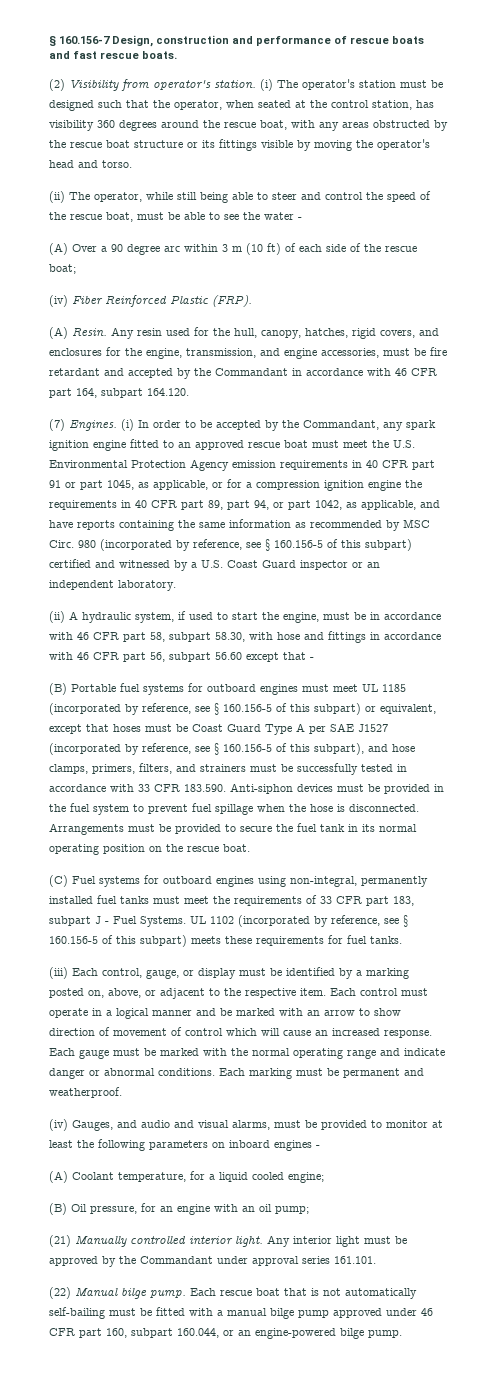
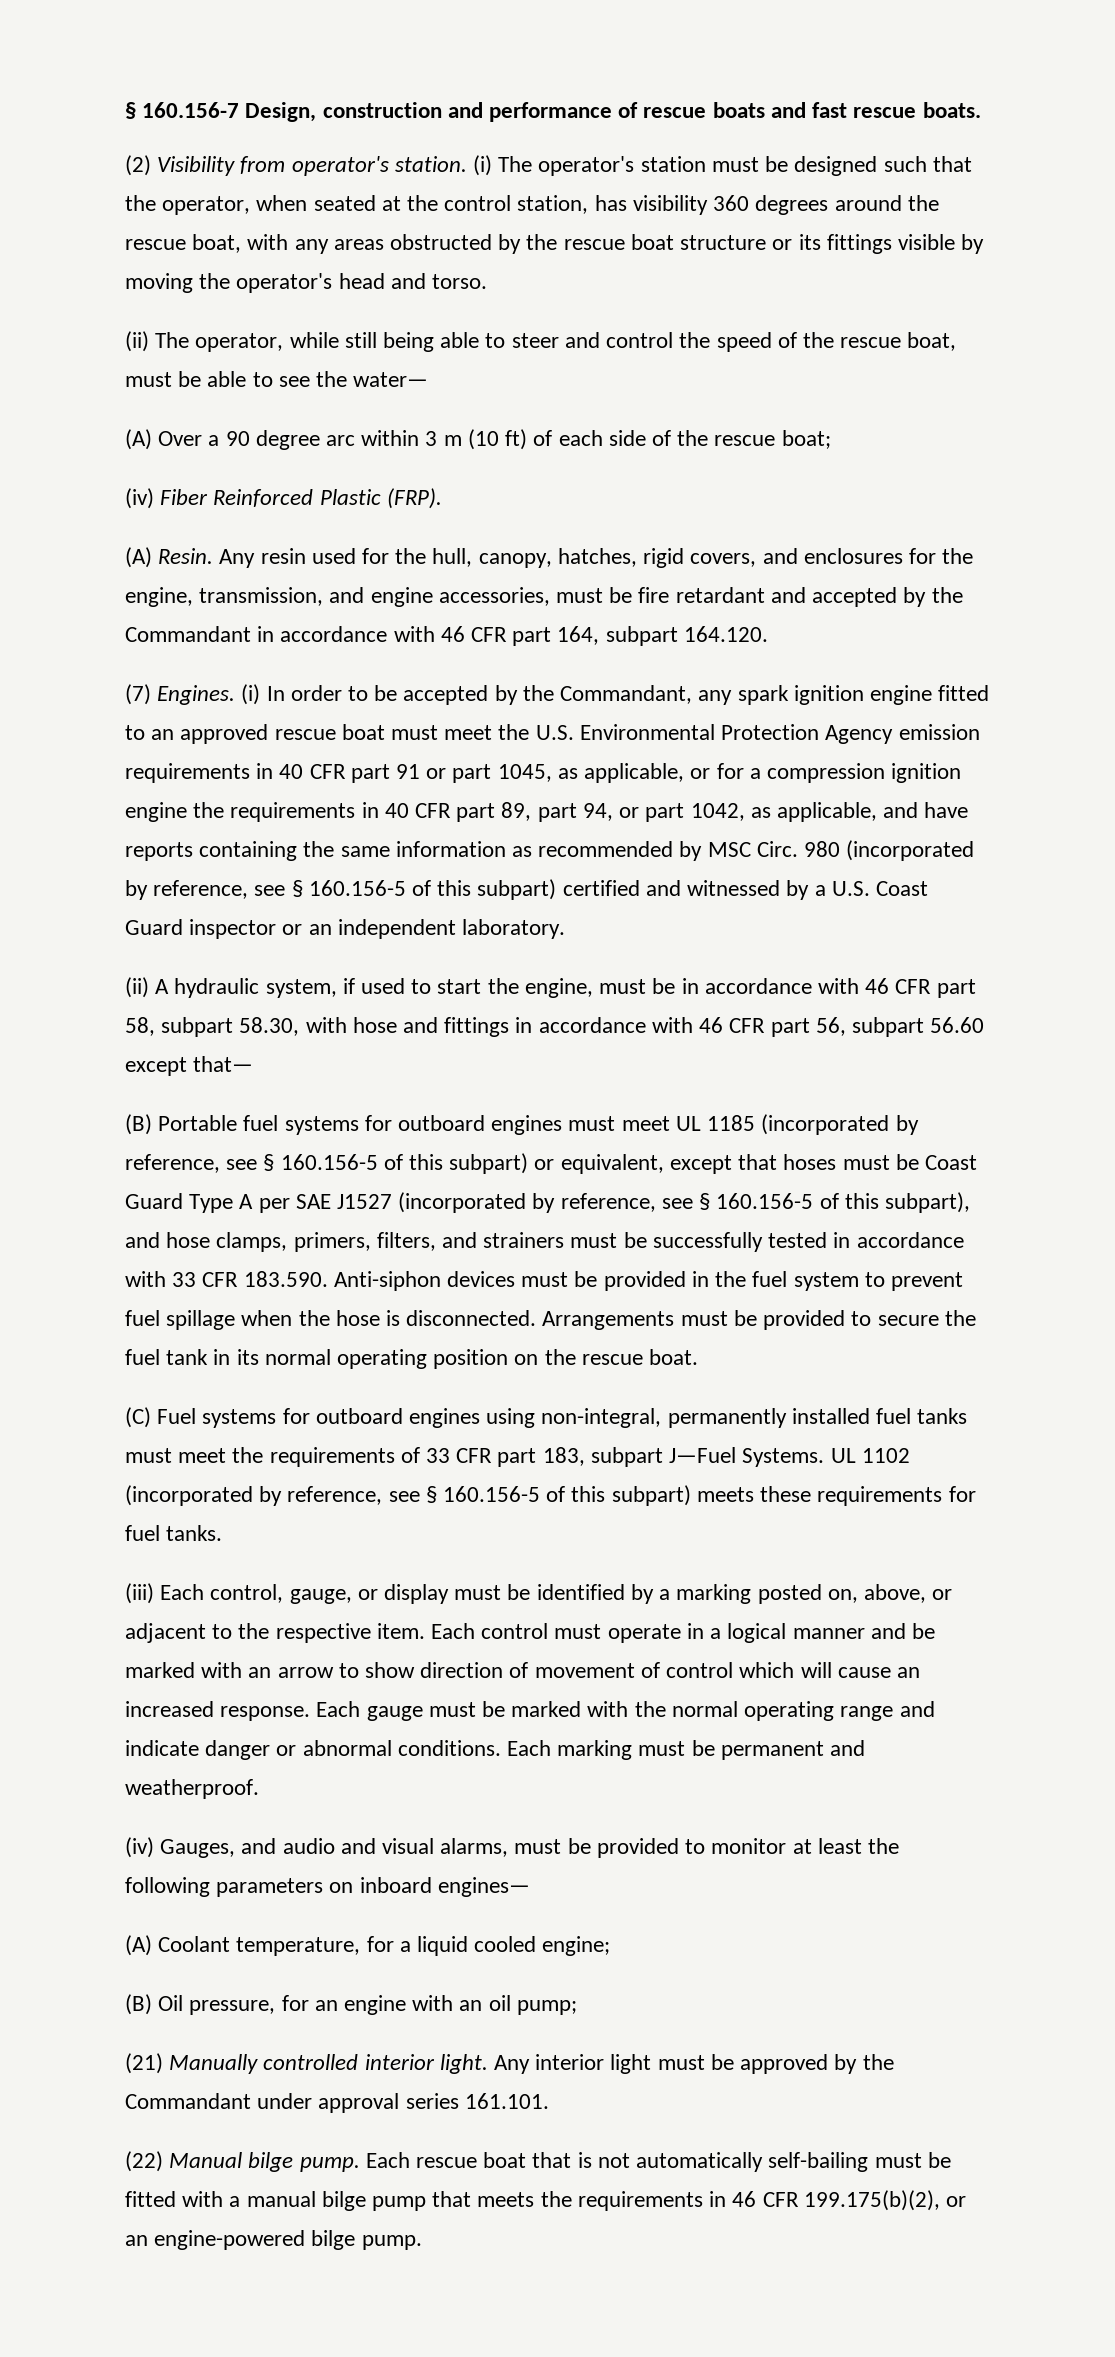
- (ii) The operator, while still being able to steer and control the speed of the rescue boat, must be able to see the water -
+ (ii) The operator, while still being able to steer and control the speed of the rescue boat, must be able to see the water—
- (ii) A hydraulic system, if used to start the engine, must be in accordance with 46 CFR part 58, subpart 58.30, with hose and fittings in accordance with 46 CFR part 56, subpart 56.60 except that -
+ (ii) A hydraulic system, if used to start the engine, must be in accordance with 46 CFR part 58, subpart 58.30, with hose and fittings in accordance with 46 CFR part 56, subpart 56.60 except that—
- (C) Fuel systems for outboard engines using non-integral, permanently installed fuel tanks must meet the requirements of 33 CFR part 183, subpart J - Fuel Systems.
+ (C) Fuel systems for outboard engines using non-integral, permanently installed fuel tanks must meet the requirements of 33 CFR part 183, subpart J—Fuel Systems.
- (iv) Gauges, and audio and visual alarms, must be provided to monitor at least the following parameters on inboard engines -
+ (iv) Gauges, and audio and visual alarms, must be provided to monitor at least the following parameters on inboard engines—
- Each rescue boat that is not automatically self-bailing must be fitted with a manual bilge pump approved under 46 CFR part 160, subpart 160.044, or an engine-powered bilge pump.
+ Each rescue boat that is not automatically self-bailing must be fitted with a manual bilge pump that meets the requirements in 46 CFR 199.175(b)(2), or an engine-powered bilge pump.

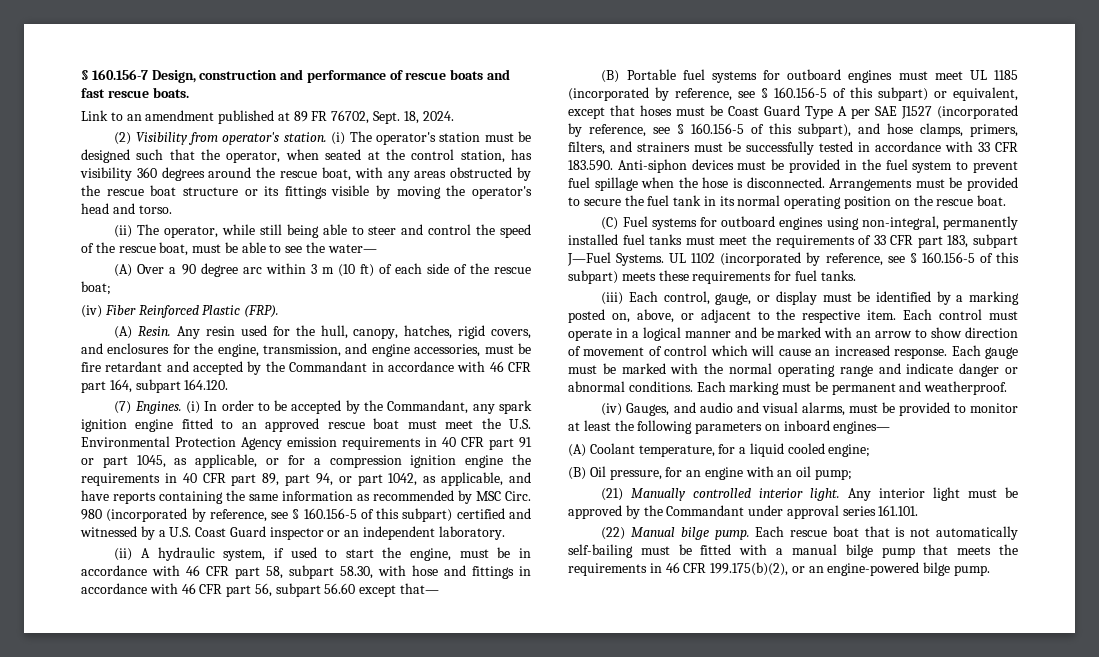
+ Link to an amendment published at 89 FR 76702, Sept. 18, 2024.

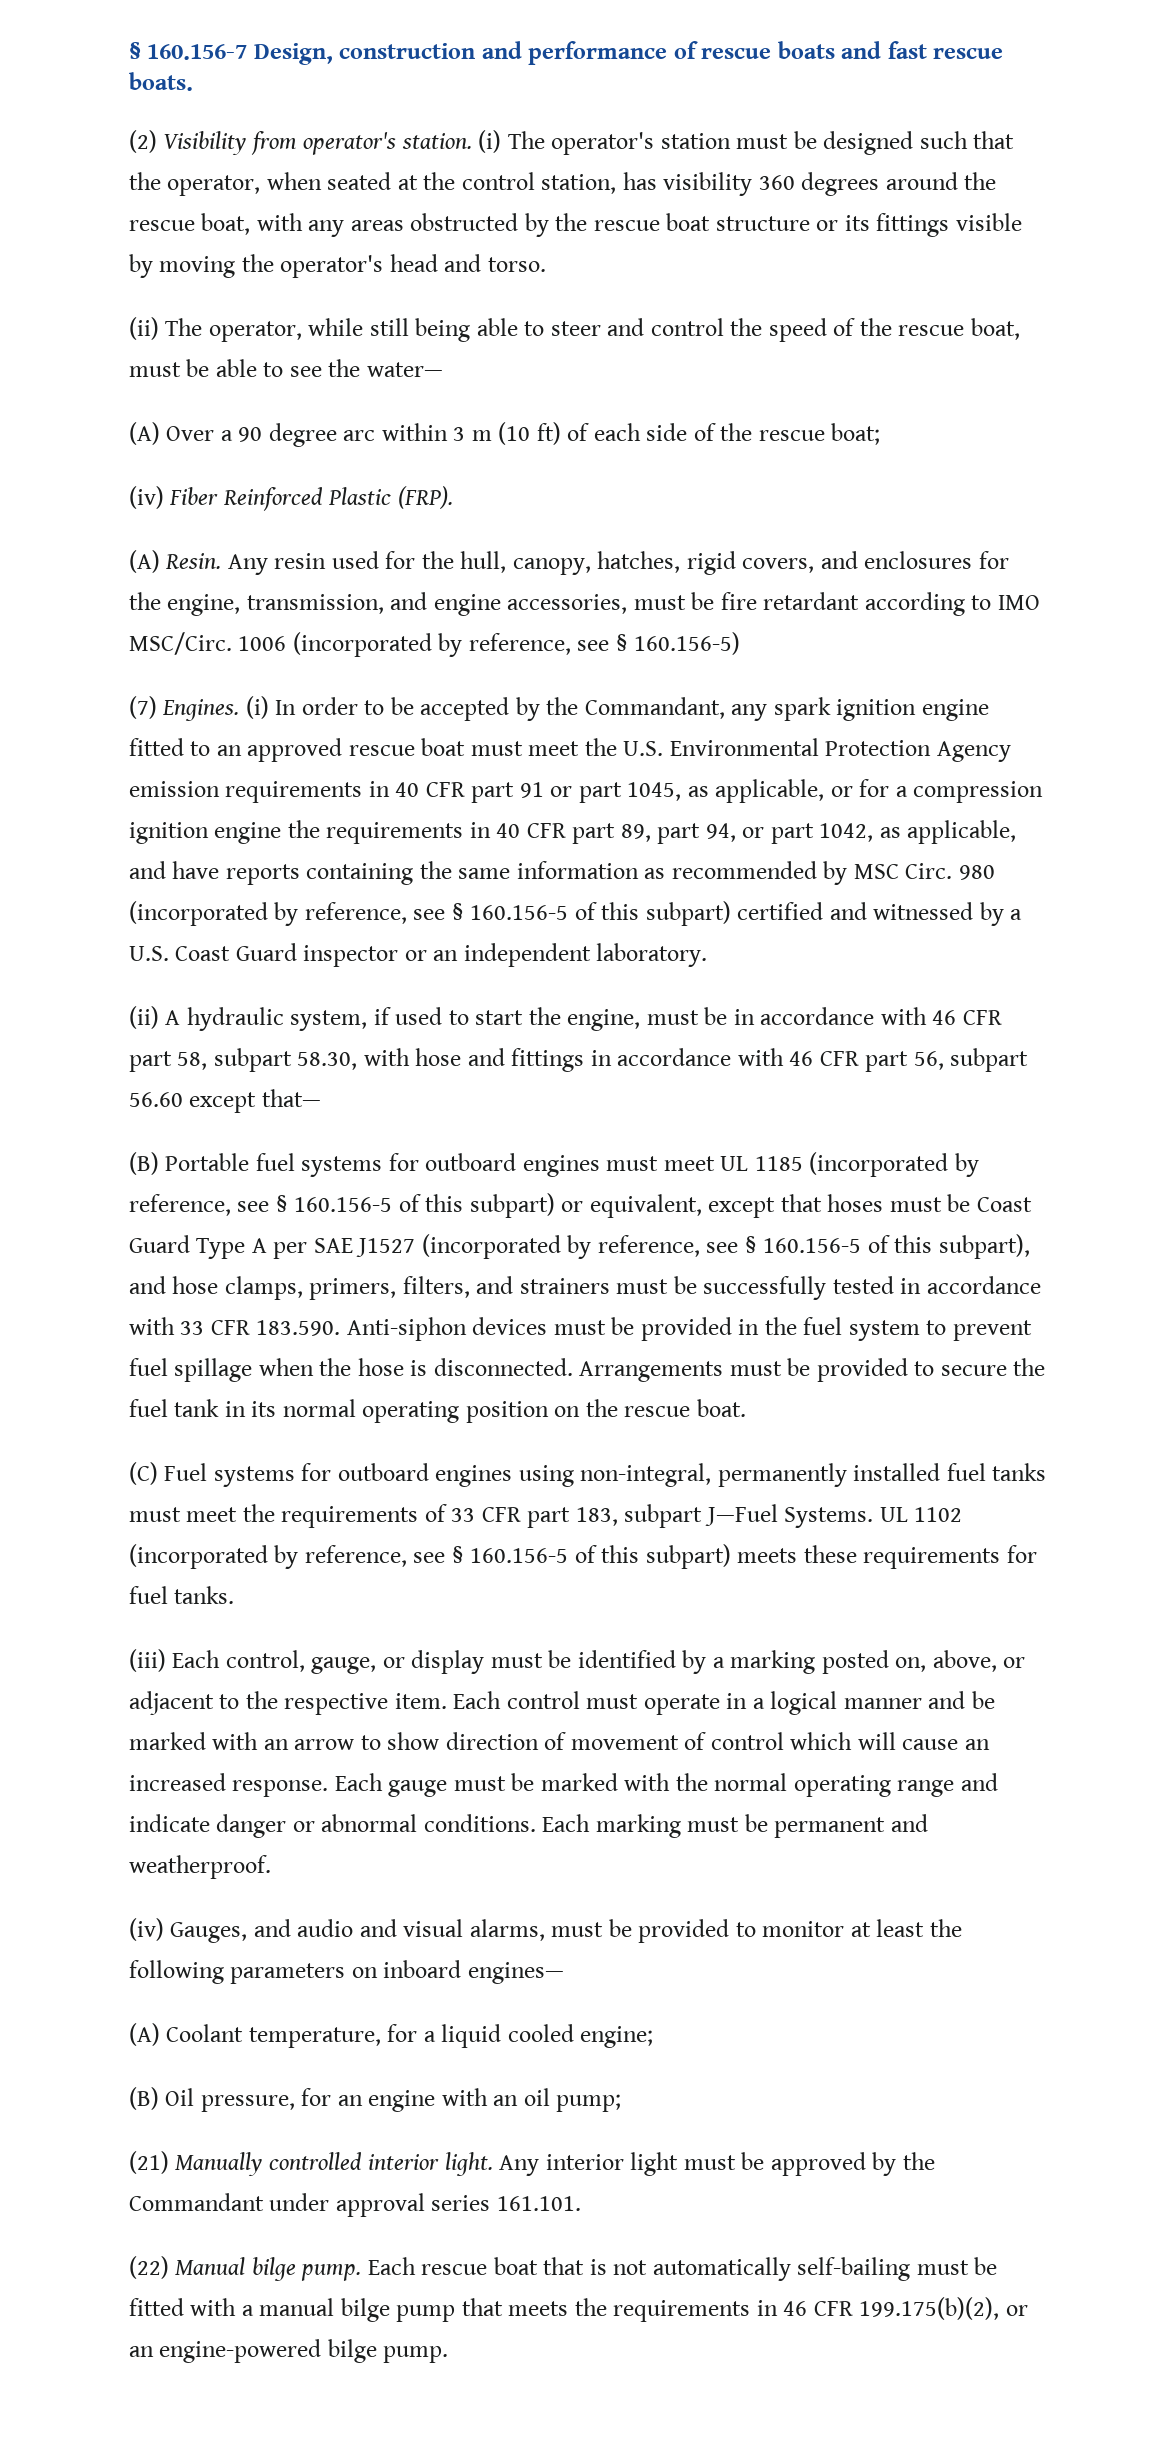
- Link to an amendment published at 89 FR 76702, Sept. 18, 2024.
- Any resin used for the hull, canopy, hatches, rigid covers, and enclosures for the engine, transmission, and engine accessories, must be fire retardant and accepted by the Commandant in accordance with 46 CFR part 164, subpart 164.120.
+ Any resin used for the hull, canopy, hatches, rigid covers, and enclosures for the engine, transmission, and engine accessories, must be fire retardant according to IMO MSC/Circ. 1006 (incorporated by reference, see § 160.156-5)

